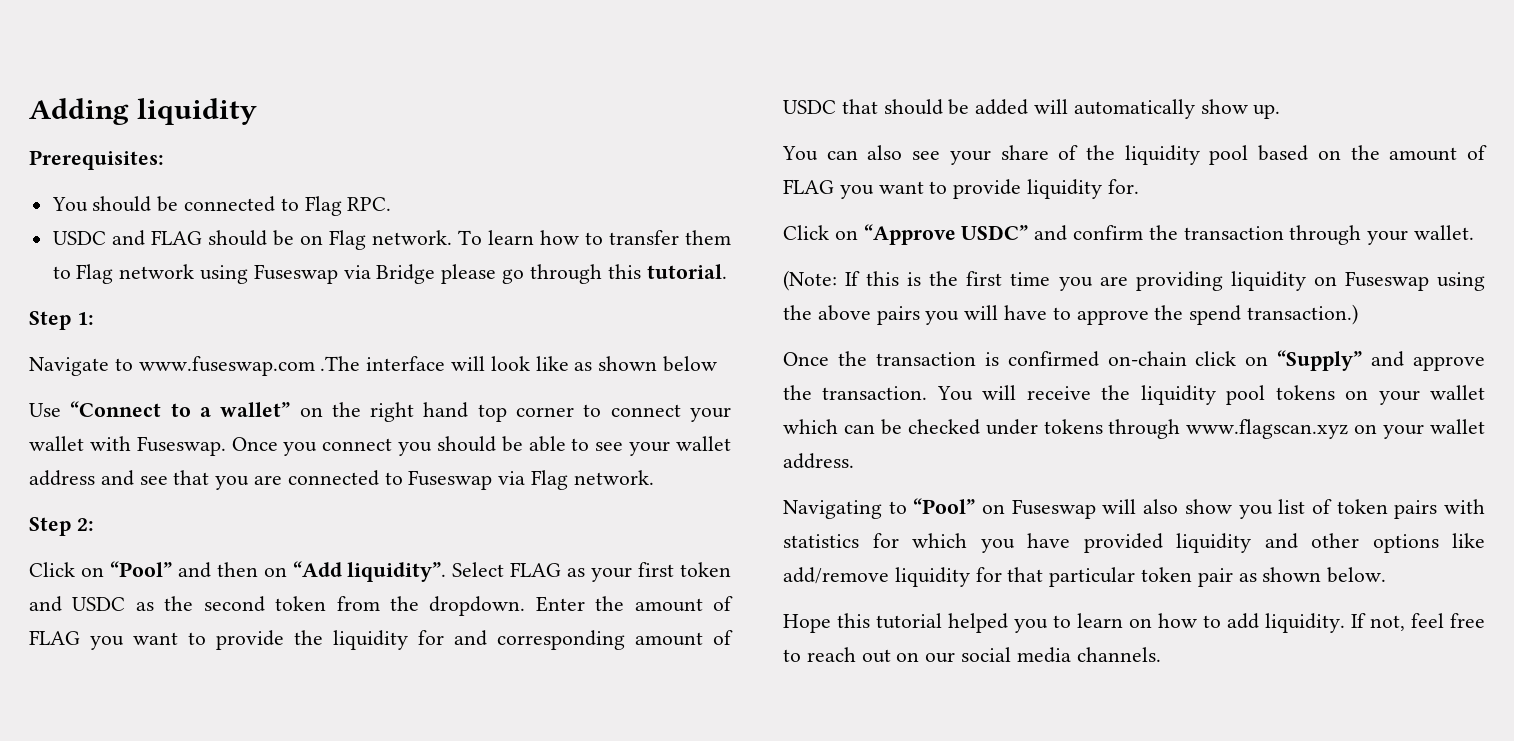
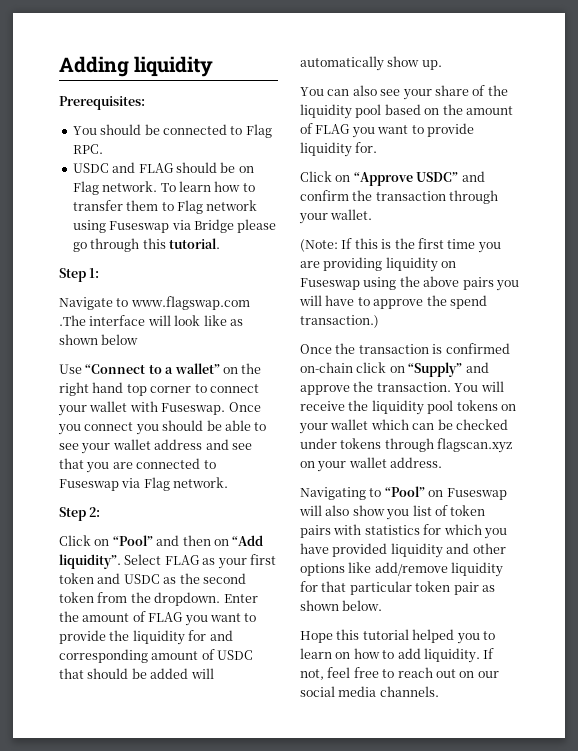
- Navigate to www.fuseswap.com .The interface will look like as shown below
+ Navigate to www.flagswap.com .The interface will look like as shown below
- You will receive the liquidity pool tokens on your wallet which can be checked under tokens through www.flagscan.xyz on your wallet address.
+ You will receive the liquidity pool tokens on your wallet which can be checked under tokens through flagscan.xyz on your wallet address.

